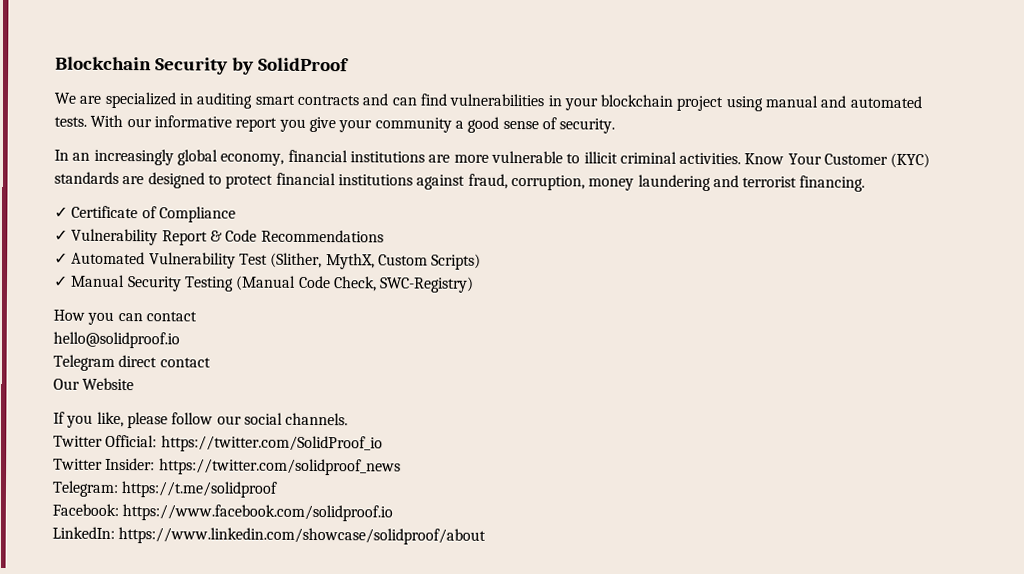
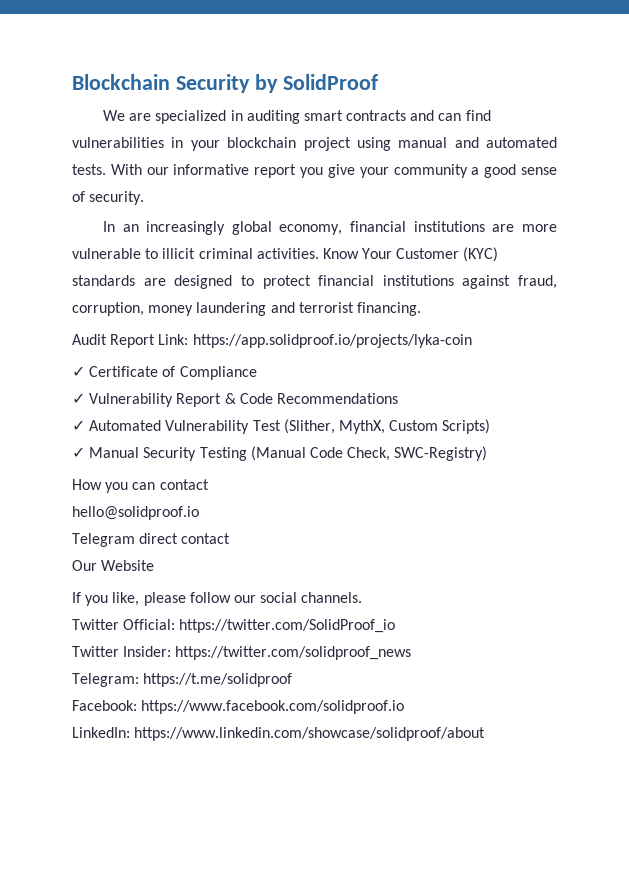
+ Audit Report Link: https://app.solidproof.io/projects/lyka-coin

